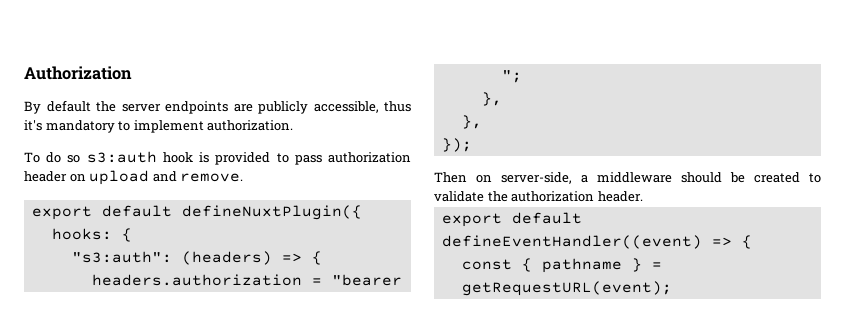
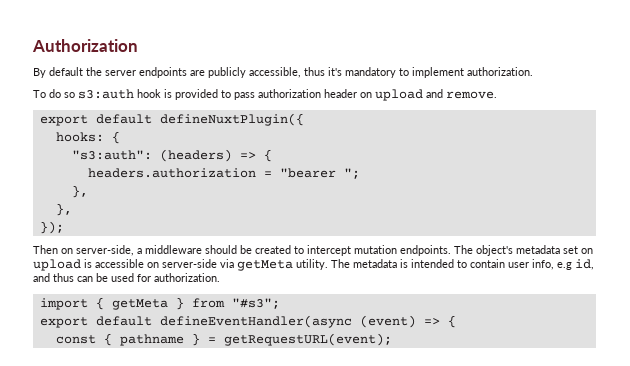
- Then on server-side, a middleware should be created to validate the authorization header.
- export default defineEventHandler((event) => {
+ Then on server-side, a middleware should be created to intercept mutation endpoints. The object's metadata set on upload is accessible on server-side via getMeta utility. The metadata is intended to contain user info, e.g id, and thus can be used for authorization.
+ import { getMeta } from "#s3";
+ export default defineEventHandler(async (event) => {

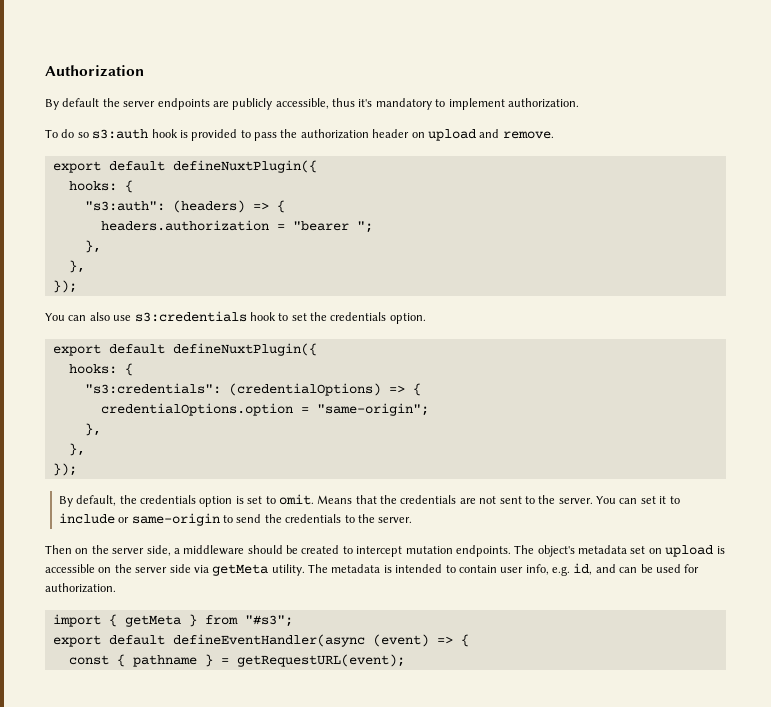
- To do so s3:auth hook is provided to pass authorization header on upload and remove.
+ To do so s3:auth hook is provided to pass the authorization header on upload and remove.
+ You can also use s3:credentials hook to set the credentials option.
+ export default defineNuxtPlugin({
+ hooks: {
+ "s3:credentials": (credentialOptions) => {
+ credentialOptions.option = "same-origin";
+ },
+ },
+ });
+ By default, the credentials option is set to omit. Means that the credentials are not sent to the server. You can set it to include or same-origin to send the credentials to the server.
- Then on server-side, a middleware should be created to intercept mutation endpoints.
+ Then on the server side, a middleware should be created to intercept mutation endpoints.
- The object's metadata set on upload is accessible on server-side via getMeta utility.
+ The object's metadata set on upload is accessible on the server side via getMeta utility.
- The metadata is intended to contain user info, e.g id, and thus can be used for authorization.
+ The metadata is intended to contain user info, e.g. id, and can be used for authorization.

